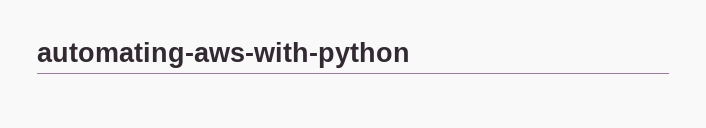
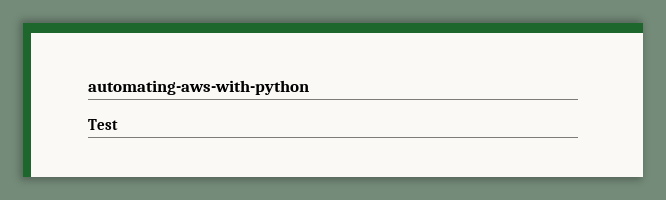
+ Test

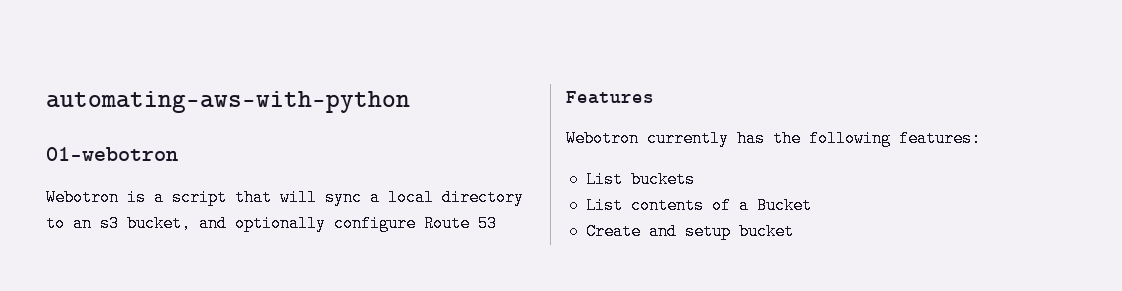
- Test
+ 01-webotron
+ Webotron is a script that will sync a local directory to an s3 bucket, and optionally configure Route 53
+ Features
+ Webotron currently has the following features:
+ List buckets
+ List contents of a Bucket
+ Create and setup bucket

